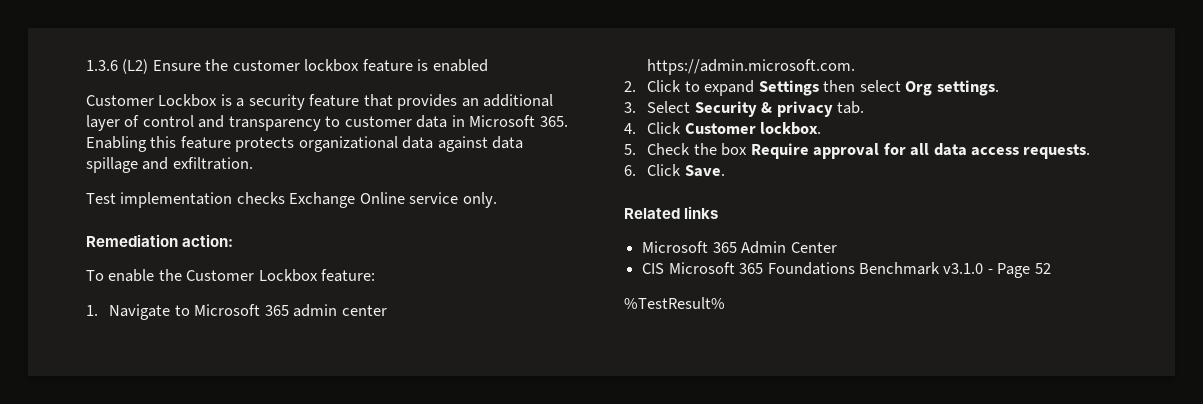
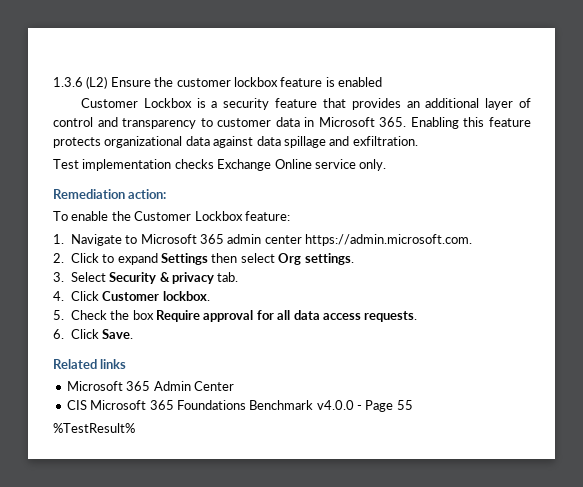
- CIS Microsoft 365 Foundations Benchmark v3.1.0 - Page 52
+ CIS Microsoft 365 Foundations Benchmark v4.0.0 - Page 55

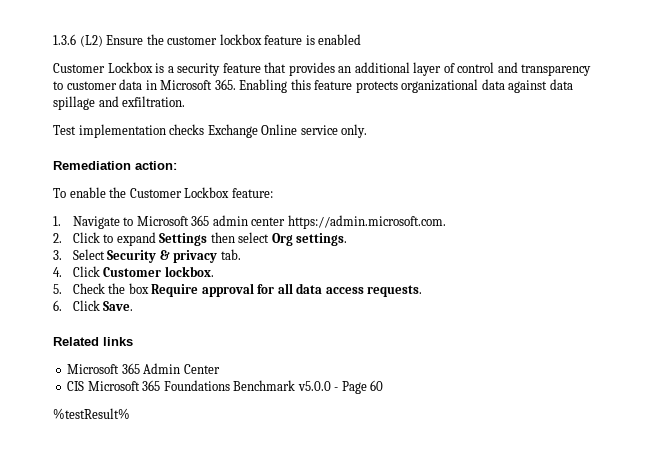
- CIS Microsoft 365 Foundations Benchmark v4.0.0 - Page 55
- %TestResult%
+ CIS Microsoft 365 Foundations Benchmark v5.0.0 - Page 60
+ %testResult%

